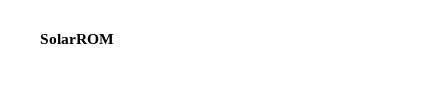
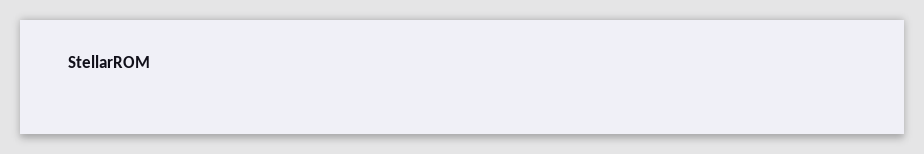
- SolarROM
+ StellarROM

